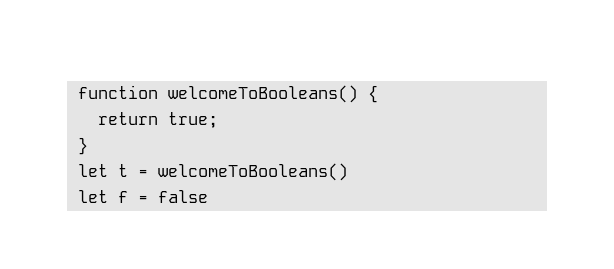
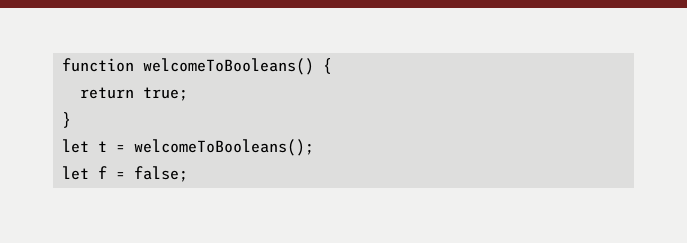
- let t = welcomeToBooleans()
+ let t = welcomeToBooleans();
- let f = false
+ let f = false;

